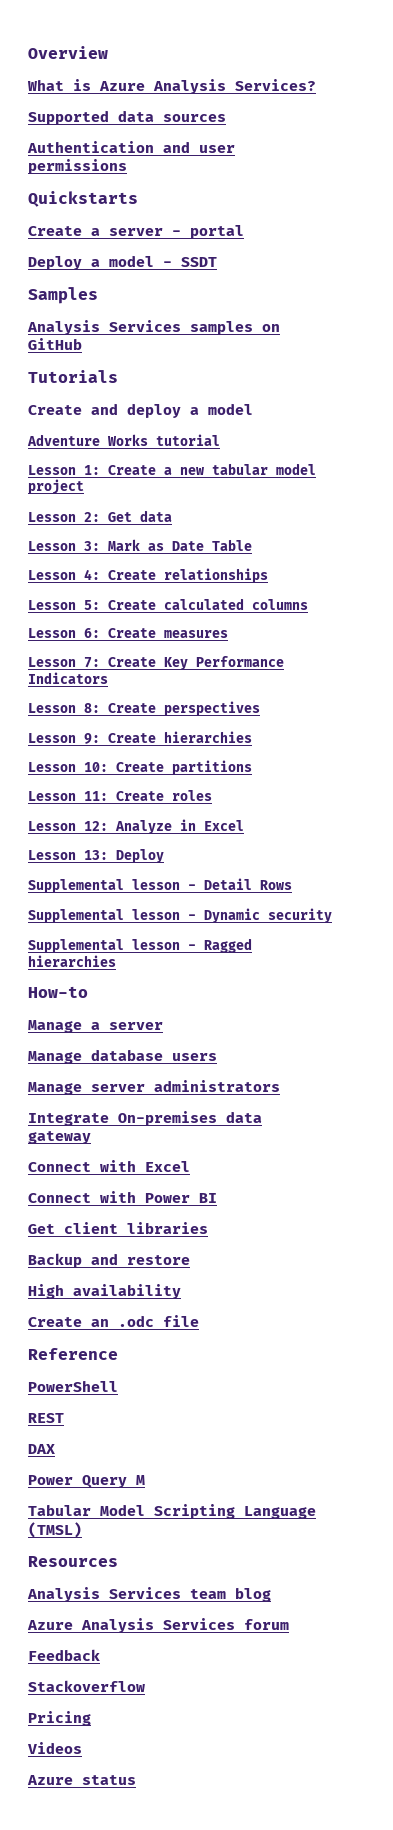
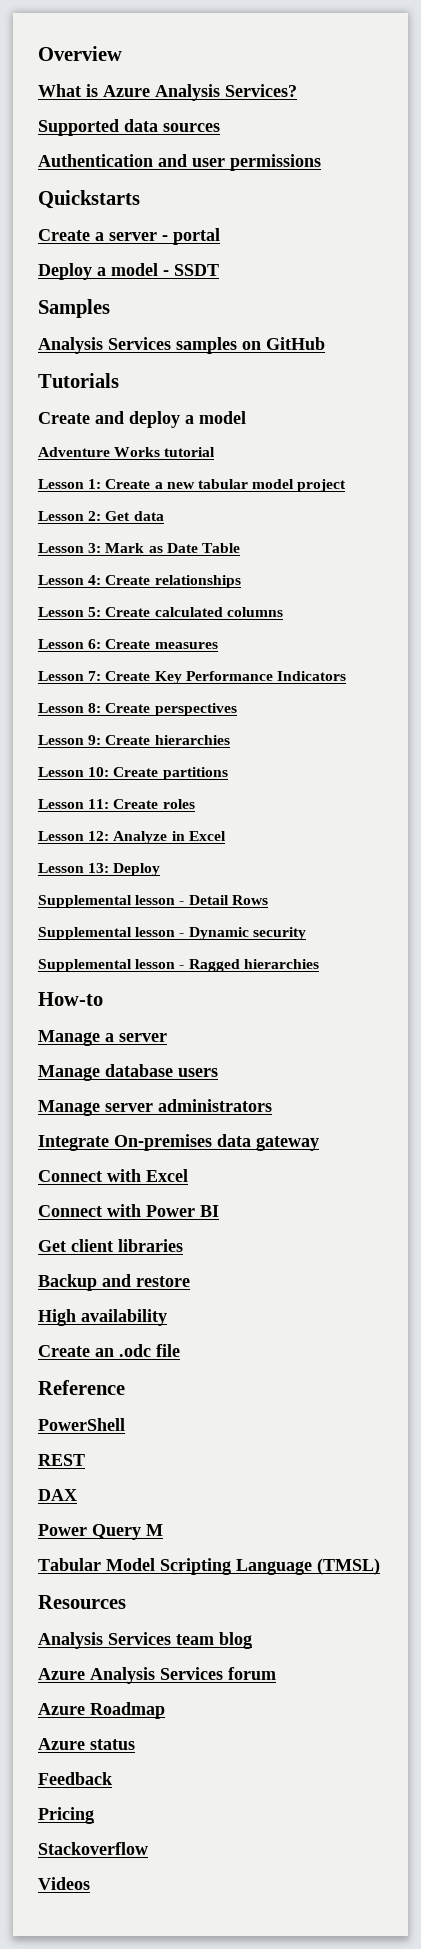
+ Azure Roadmap
+ Azure status
+ Pricing
- Pricing
- Azure status

